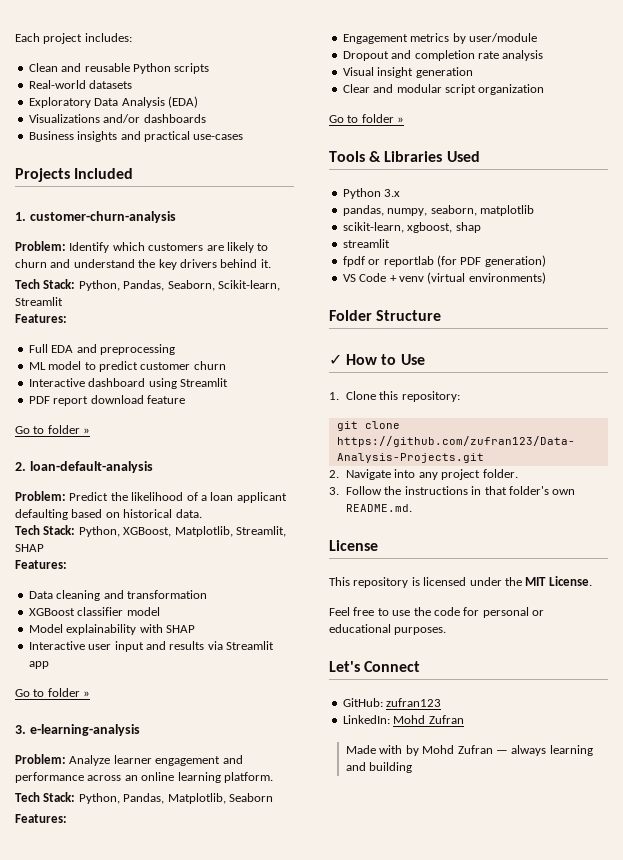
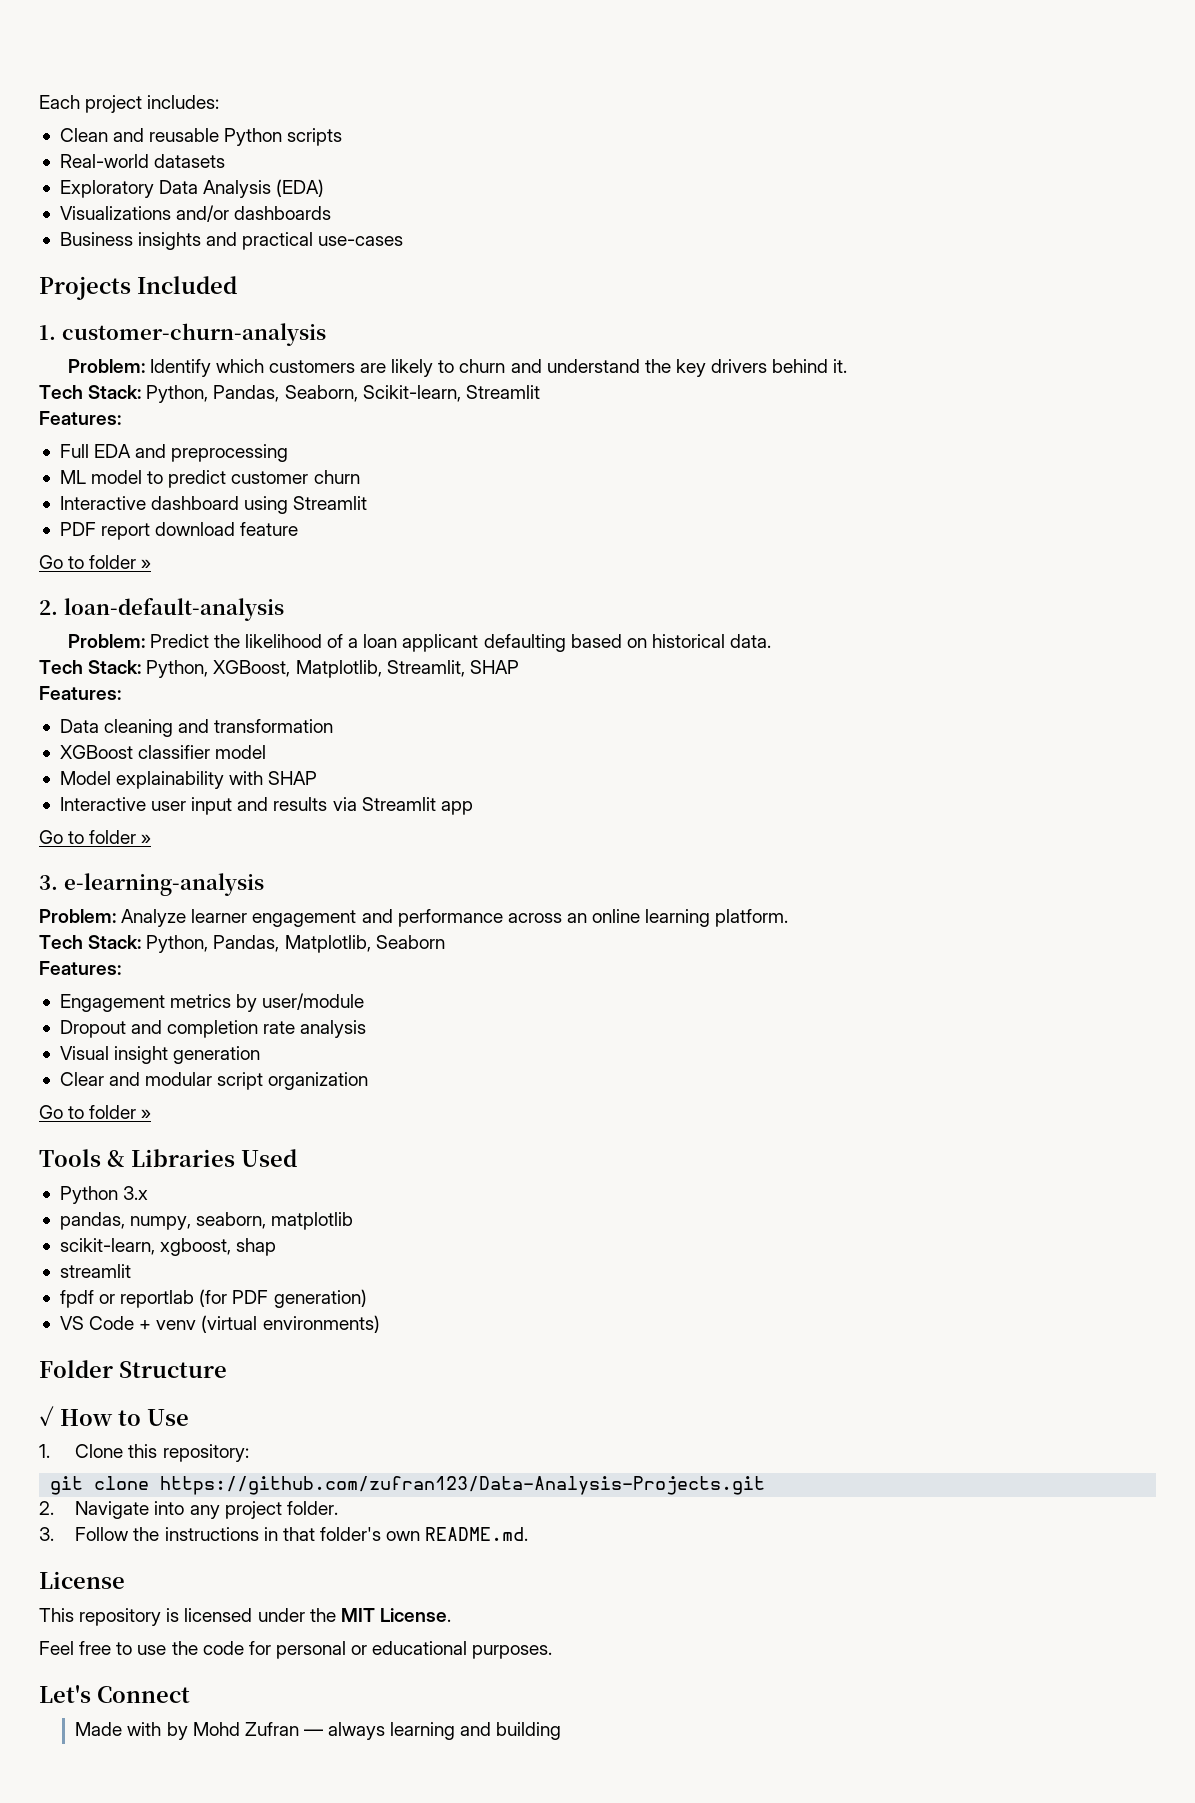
- GitHub: zufran123
- LinkedIn: Mohd Zufran

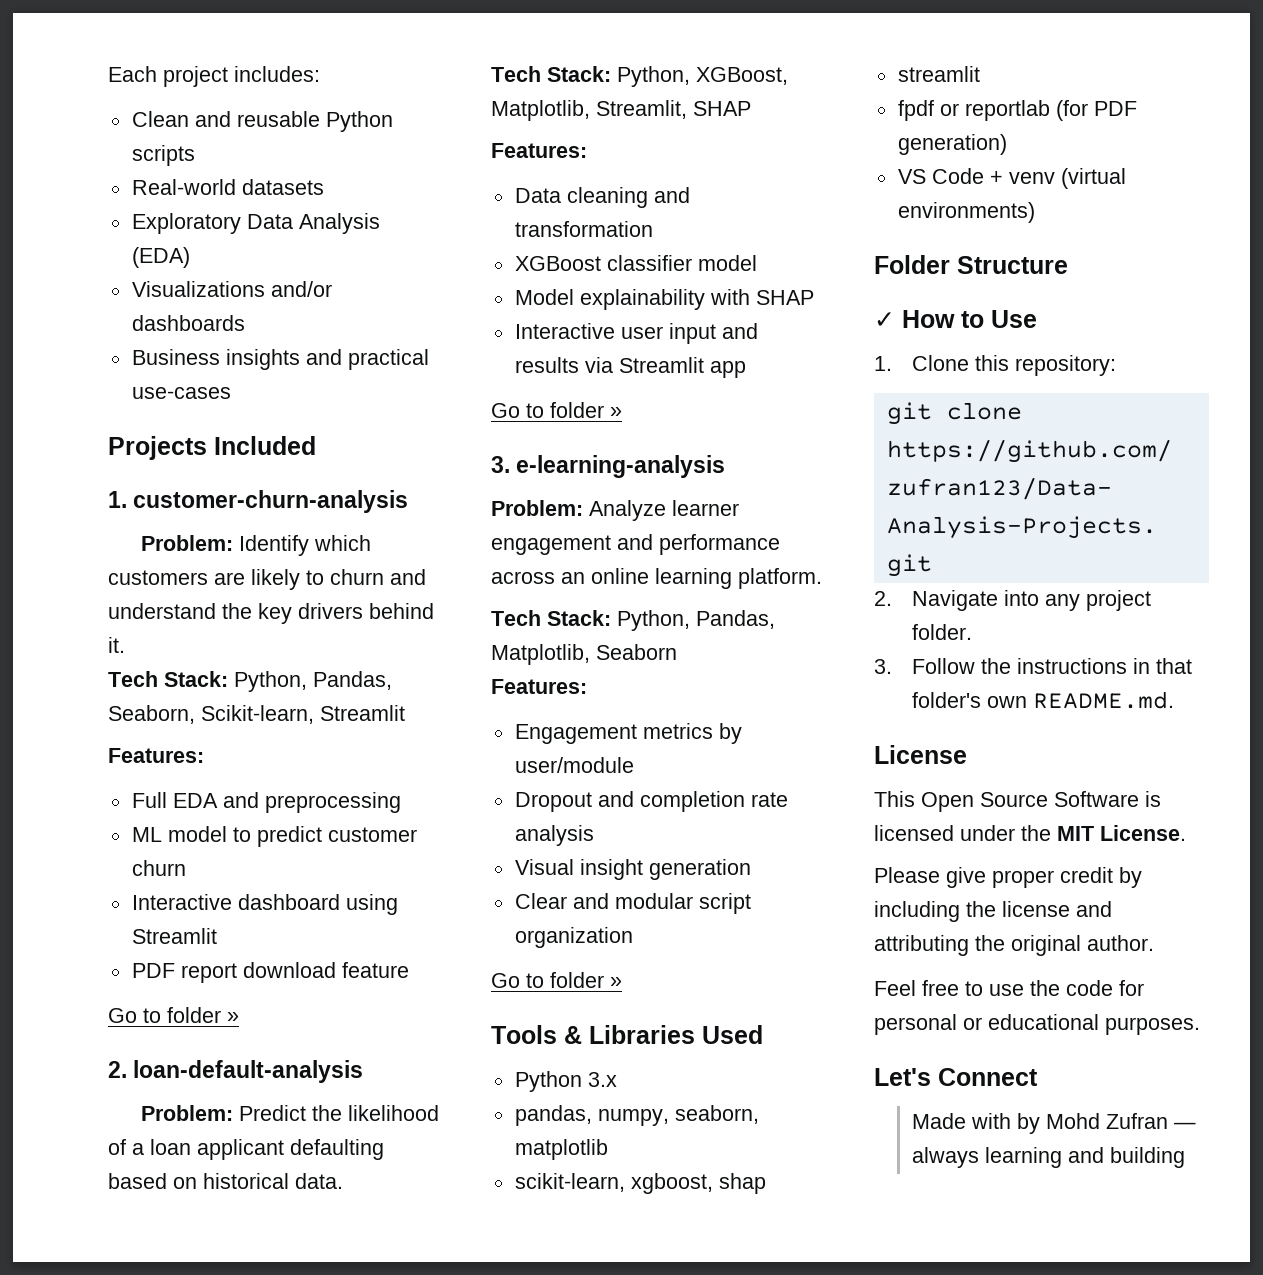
- This repository is licensed under the MIT License.
+ This Open Source Software is licensed under the MIT License.
+ Please give proper credit by including the license and attributing the original author.

